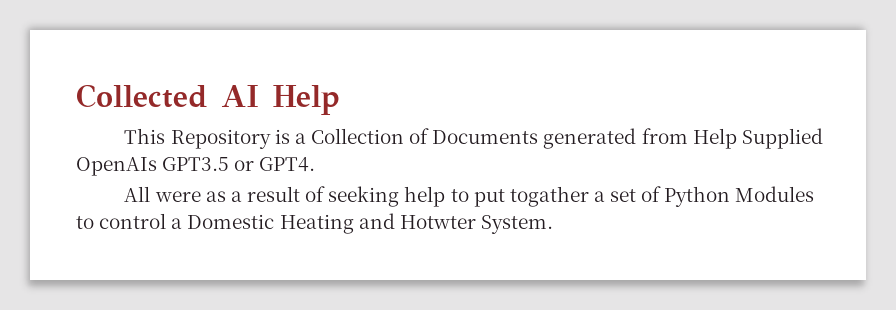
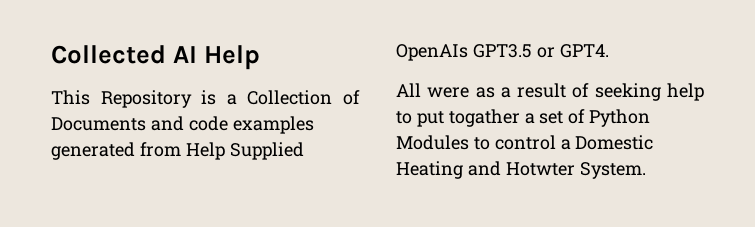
- This Repository is a Collection of Documents generated from Help Supplied OpenAIs GPT3.5 or GPT4.
+ This Repository is a Collection of Documents and code examples generated from Help Supplied OpenAIs GPT3.5 or GPT4.

